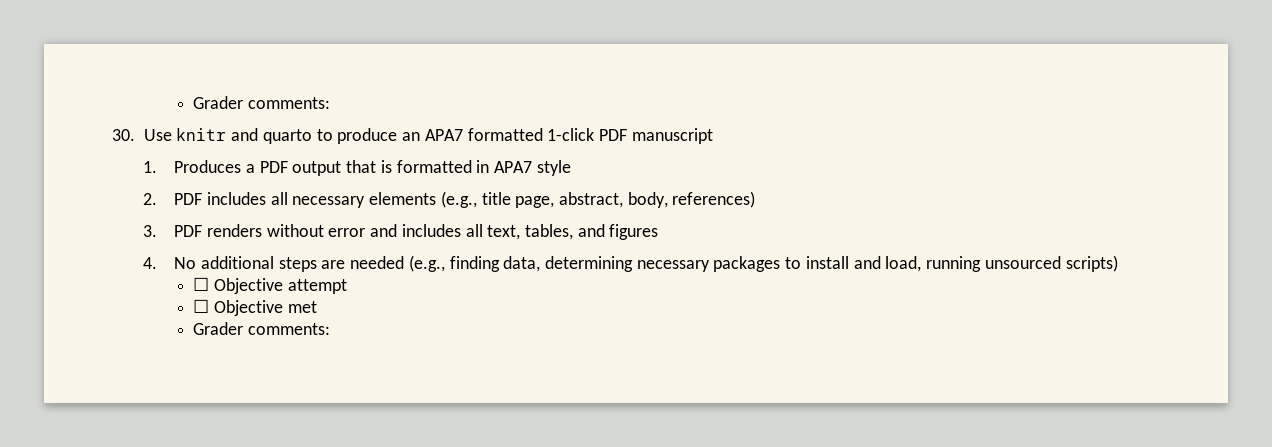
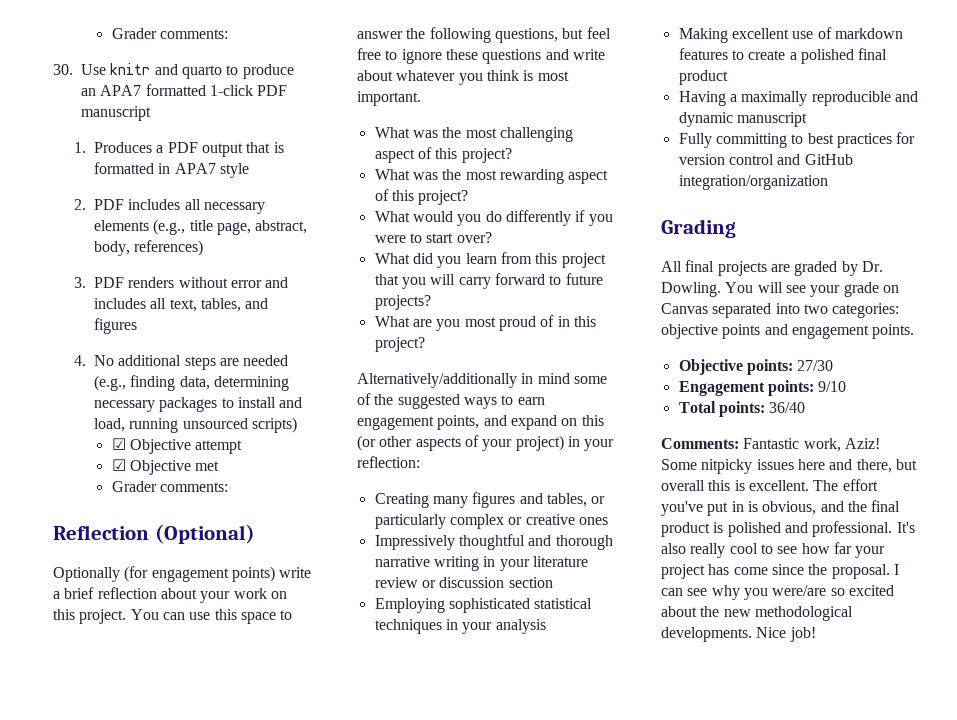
- ☐ Objective attempt
+ ☑ Objective attempt
- ☐ Objective met
+ ☑ Objective met
+ Reflection (Optional)
+ Optionally (for engagement points) write a brief reflection about your work on this project. You can use this space to answer the following questions, but feel free to ignore these questions and write about whatever you think is most important.
+ What was the most challenging aspect of this project?
+ What was the most rewarding aspect of this project?
+ What would you do differently if you were to start over?
+ What did you learn from this project that you will carry forward to future projects?
+ What are you most proud of in this project?
+ Alternatively/additionally in mind some of the suggested ways to earn engagement points, and expand on this (or other aspects of your project) in your reflection:
+ Creating many figures and tables, or particularly complex or creative ones
+ Impressively thoughtful and thorough narrative writing in your literature review or discussion section
+ Employing sophisticated statistical techniques in your analysis
+ Making excellent use of markdown features to create a polished final product
+ Having a maximally reproducible and dynamic manuscript
+ Fully committing to best practices for version control and GitHub integration/organization
+ Grading
+ All final projects are graded by Dr. Dowling. You will see your grade on Canvas separated into two categories: objective points and engagement points.
+ Objective points: 27/30
+ Engagement points: 9/10
+ Total points: 36/40
+ Comments: Fantastic work, Aziz! Some nitpicky issues here and there, but overall this is excellent. The effort you've put in is obvious, and the final product is polished and professional. It's also really cool to see how far your project has come since the proposal. I can see why you were/are so excited about the new methodological developments. Nice job!

